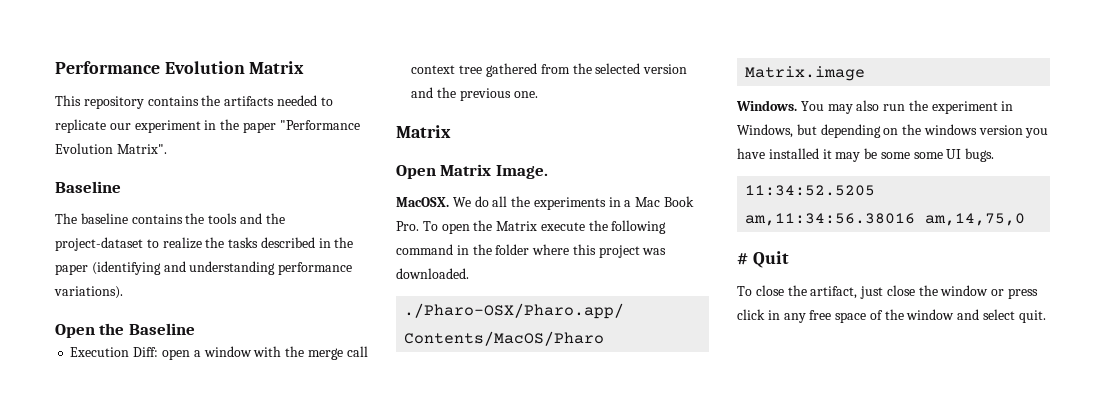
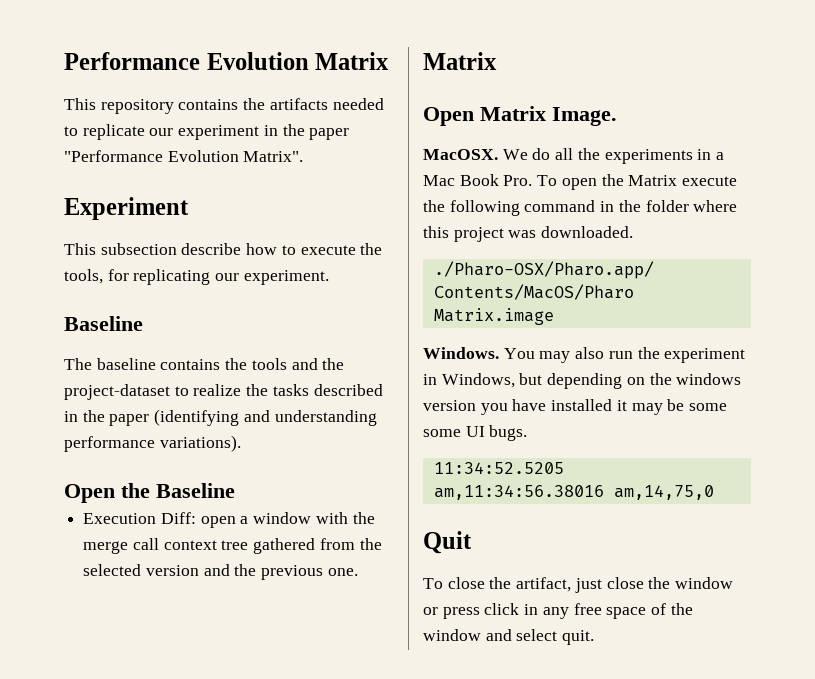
+ Experiment
+ This subsection describe how to execute the tools, for replicating our experiment.
- # Quit
+ Quit

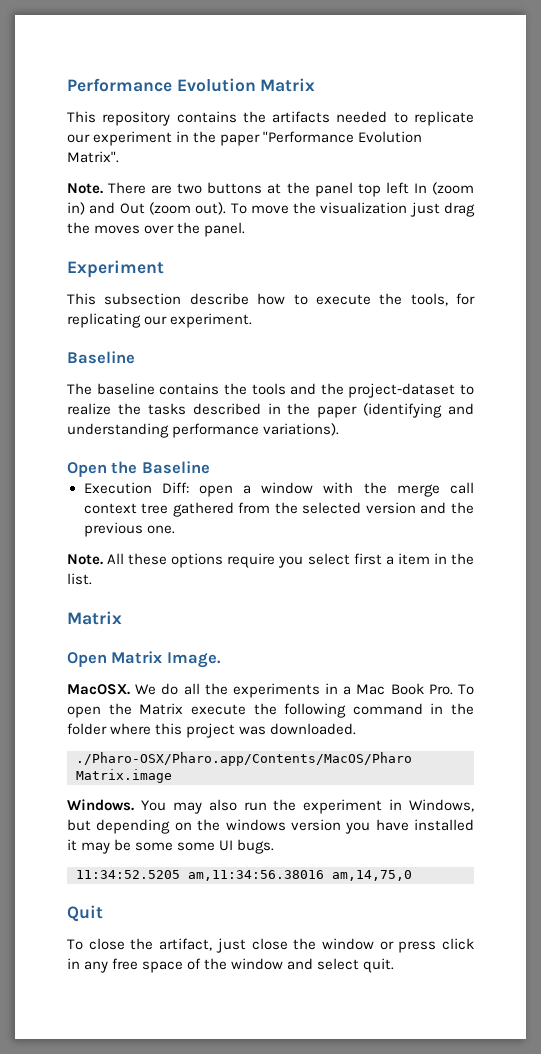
+ Note. There are two buttons at the panel top left In (zoom in) and Out (zoom out). To move the visualization just drag the moves over the panel.
+ Note. All these options require you select first a item in the list.

